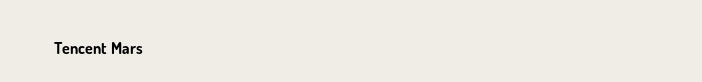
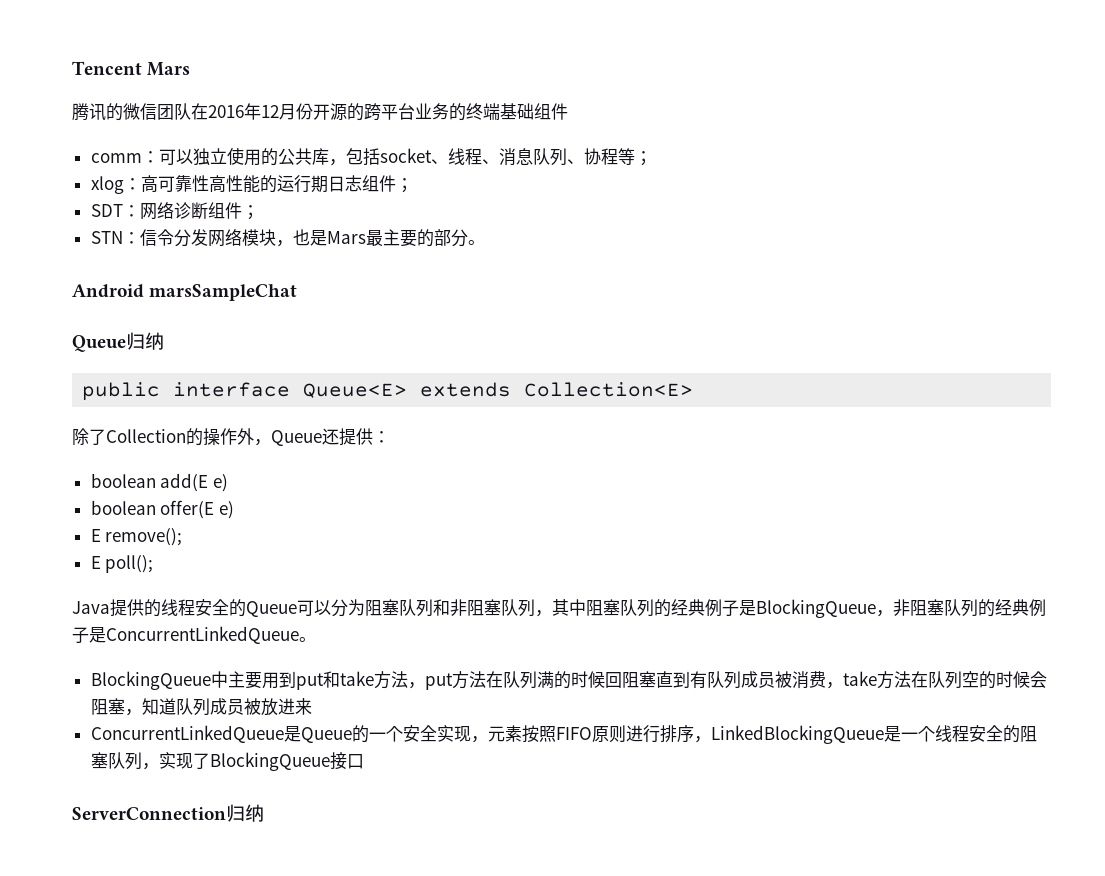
+ 腾讯的微信团队在2016年12月份开源的跨平台业务的终端基础组件
+ comm：可以独立使用的公共库，包括socket、线程、消息队列、协程等；
+ xlog：高可靠性高性能的运行期日志组件；
+ SDT：网络诊断组件；
+ STN：信令分发网络模块，也是Mars最主要的部分。
+ Android marsSampleChat
+ Queue归纳
+ public interface Queue<E> extends Collection<E>
+ 除了Collection的操作外，Queue还提供：
+ boolean add(E e)
+ boolean offer(E e)
+ E remove();
+ E poll();
+ Java提供的线程安全的Queue可以分为阻塞队列和非阻塞队列，其中阻塞队列的经典例子是BlockingQueue，非阻塞队列的经典例子是ConcurrentLinkedQueue。
+ BlockingQueue中主要用到put和take方法，put方法在队列满的时候回阻塞直到有队列成员被消费，take方法在队列空的时候会阻塞，知道队列成员被放进来
+ ConcurrentLinkedQueue是Queue的一个安全实现，元素按照FIFO原则进行排序，LinkedBlockingQueue是一个线程安全的阻塞队列，实现了BlockingQueue接口
+ ServerConnection归纳

